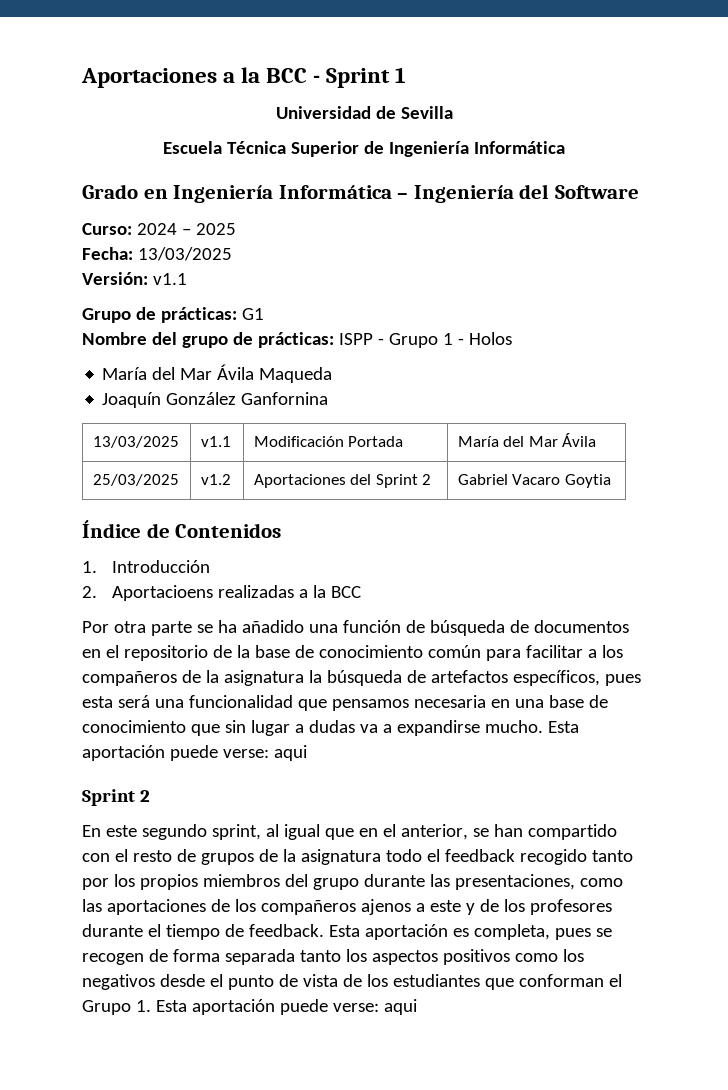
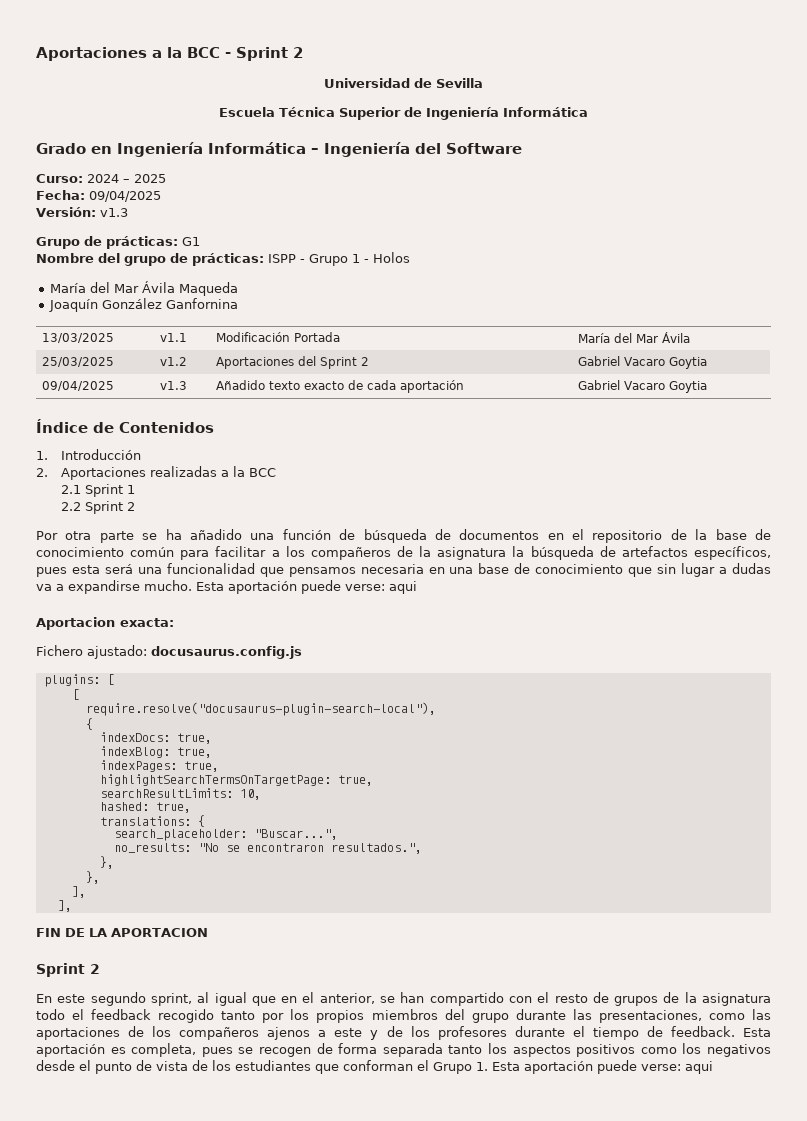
- Aportaciones a la BCC - Sprint 1
+ Aportaciones a la BCC - Sprint 2
- Fecha: 13/03/2025
+ Fecha: 09/04/2025
- Versión: v1.1
+ Versión: v1.3
+ 09/04/2025 | v1.3 | Añadido texto exacto de cada aportación | Gabriel Vacaro Goytia
- 2. Aportacioens realizadas a la BCC
+ 2. Aportaciones realizadas a la BCC
+ 2.1 Sprint 1
+ 2.2 Sprint 2
+ Aportacion exacta:
+ Fichero ajustado: docusaurus.config.js
+ plugins: [
+ [
+ require.resolve("docusaurus-plugin-search-local"),
+ {
+ indexDocs: true,
+ indexBlog: true,
+ indexPages: true,
+ highlightSearchTermsOnTargetPage: true,
+ searchResultLimits: 10,
+ hashed: true,
+ translations: {
+ search_placeholder: "Buscar...",
+ no_results: "No se encontraron resultados.",
+ },
+ },
+ ],
+ ],
+ FIN DE LA APORTACION

